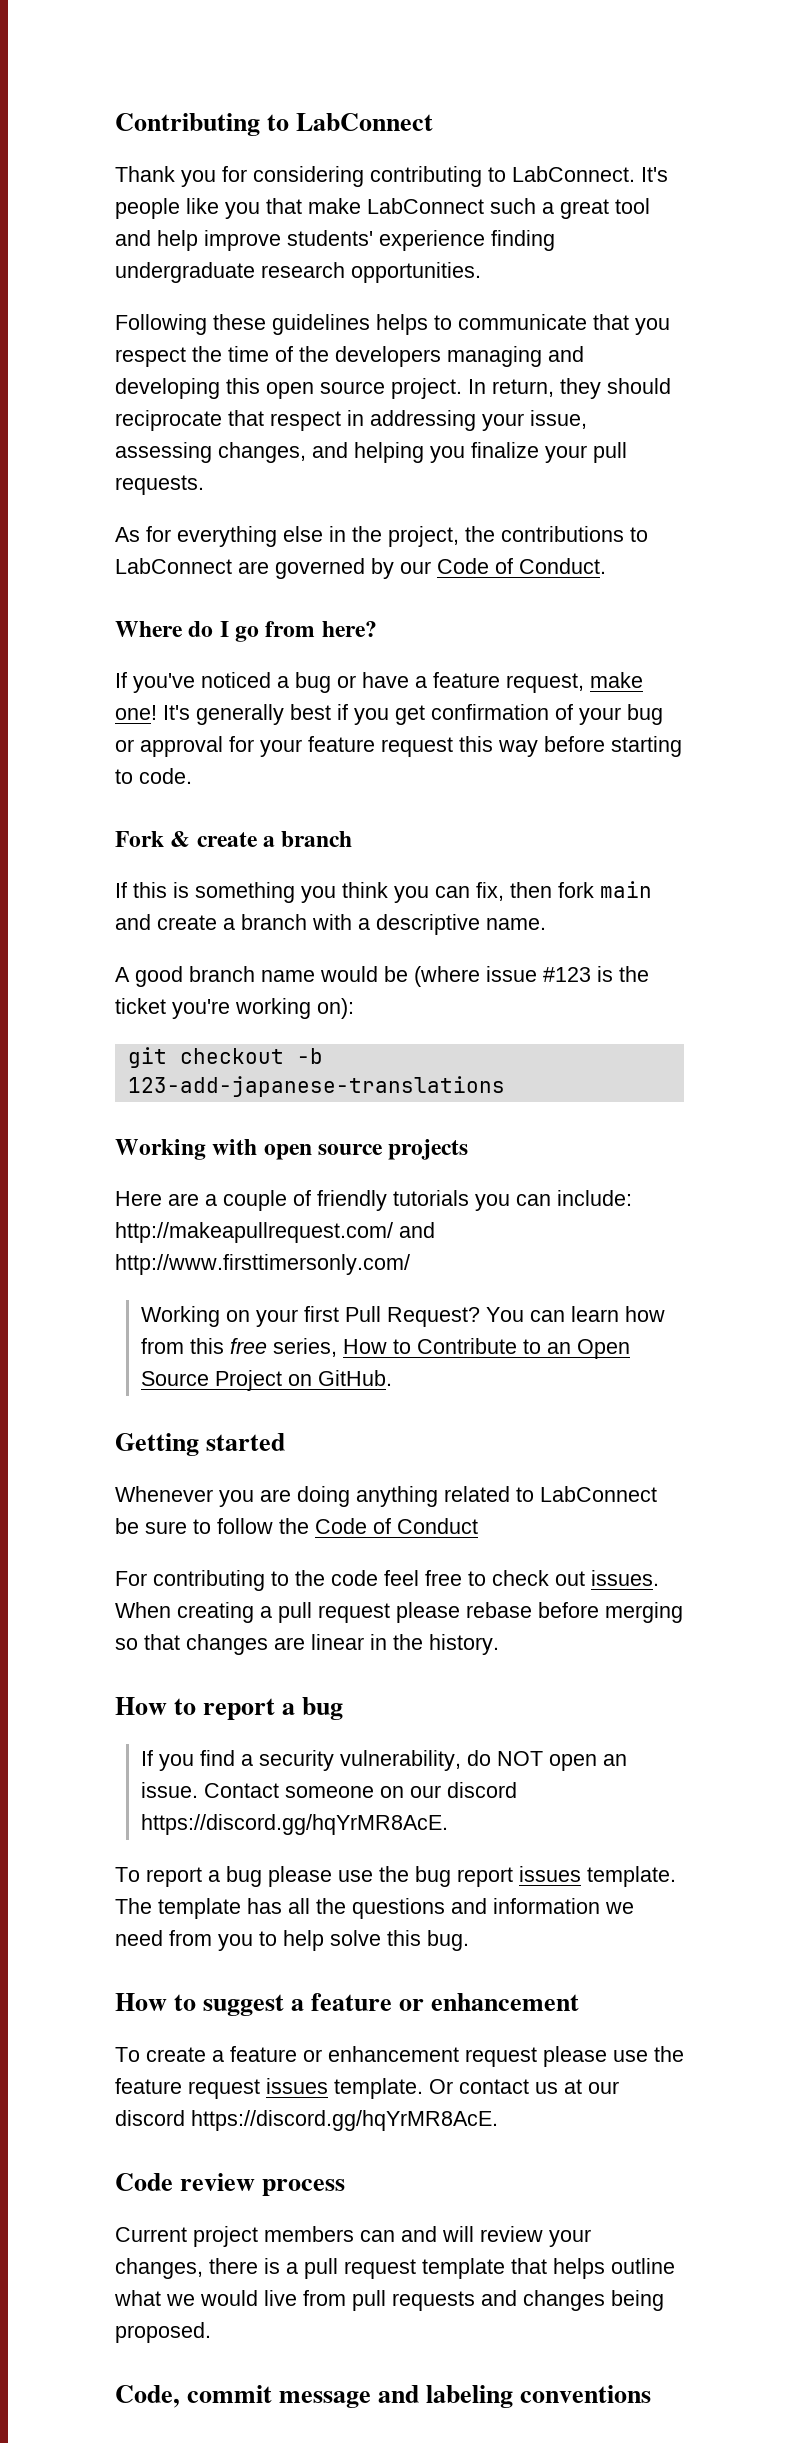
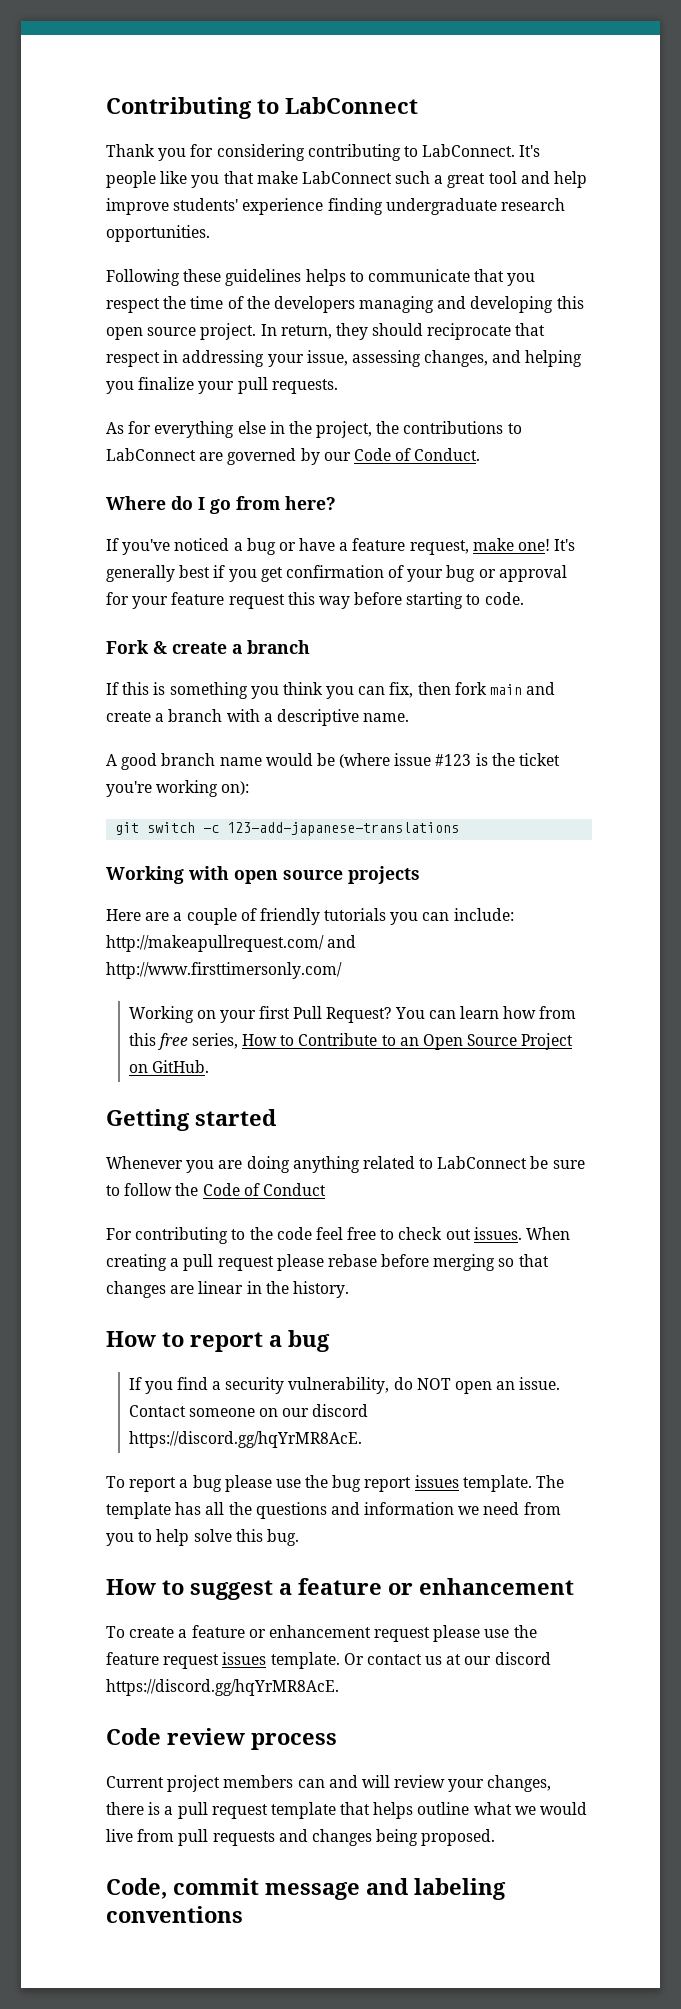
- git checkout -b 123-add-japanese-translations
+ git switch -c 123-add-japanese-translations

